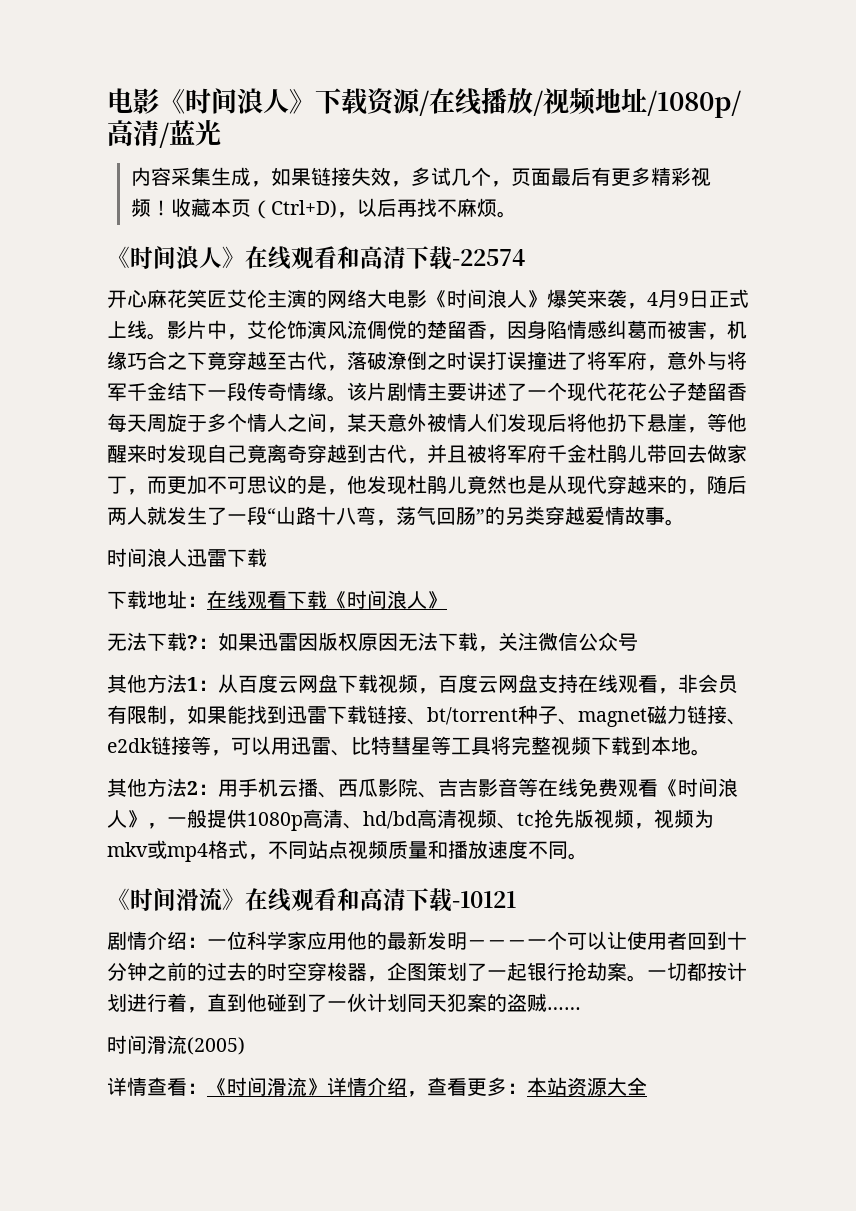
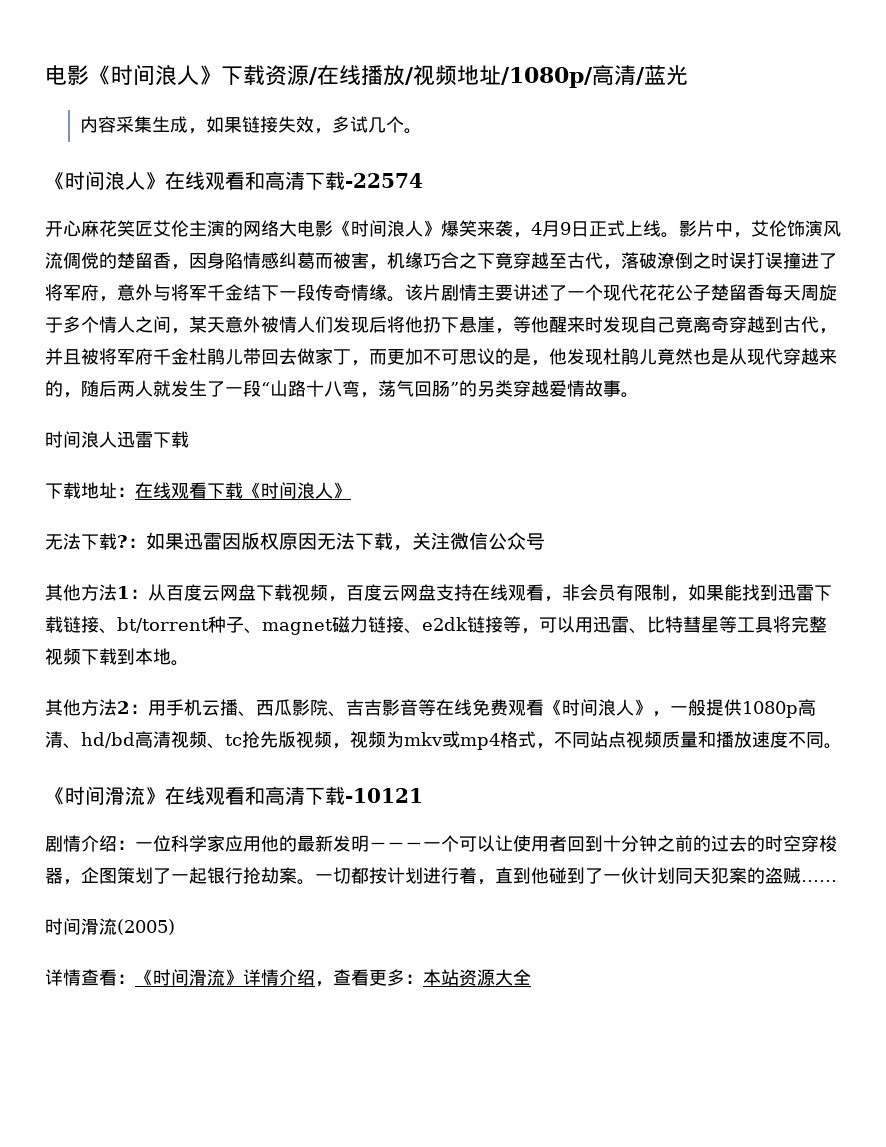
- 内容采集生成，如果链接失效，多试几个，页面最后有更多精彩视频！收藏本页（Ctrl+D)，以后再找不麻烦。
+ 内容采集生成，如果链接失效，多试几个。

